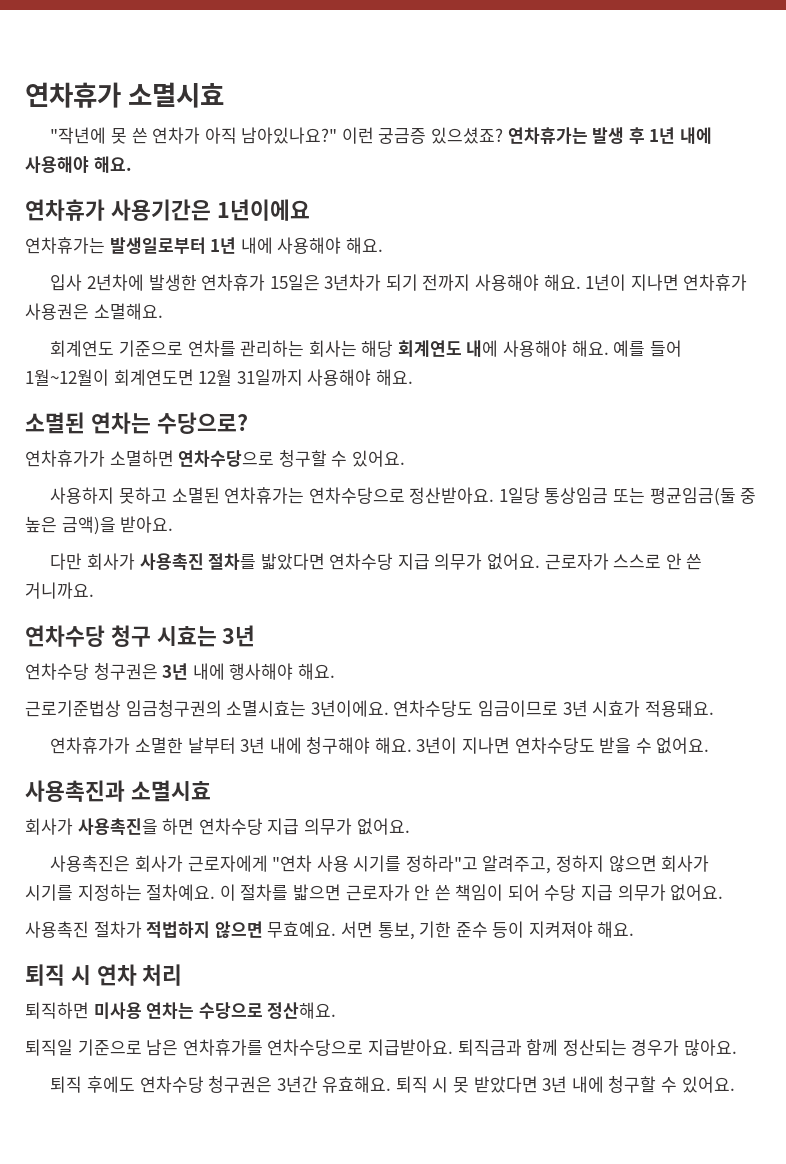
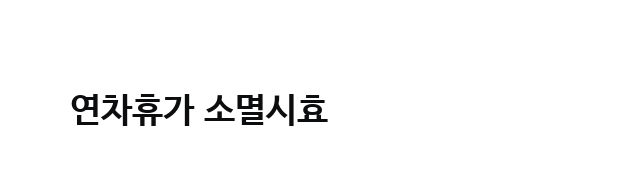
- "작년에 못 쓴 연차가 아직 남아있나요?" 이런 궁금증 있으셨죠? 연차휴가는 발생 후 1년 내에 사용해야 해요.
- 연차휴가 사용기간은 1년이에요
- 연차휴가는 발생일로부터 1년 내에 사용해야 해요.
- 입사 2년차에 발생한 연차휴가 15일은 3년차가 되기 전까지 사용해야 해요. 1년이 지나면 연차휴가 사용권은 소멸해요.
- 회계연도 기준으로 연차를 관리하는 회사는 해당 회계연도 내에 사용해야 해요. 예를 들어 1월~12월이 회계연도면 12월 31일까지 사용해야 해요.
- 소멸된 연차는 수당으로?
- 연차휴가가 소멸하면 연차수당으로 청구할 수 있어요.
- 사용하지 못하고 소멸된 연차휴가는 연차수당으로 정산받아요. 1일당 통상임금 또는 평균임금(둘 중 높은 금액)을 받아요.
- 다만 회사가 사용촉진 절차를 밟았다면 연차수당 지급 의무가 없어요. 근로자가 스스로 안 쓴 거니까요.
- 연차수당 청구 시효는 3년
- 연차수당 청구권은 3년 내에 행사해야 해요.
- 근로기준법상 임금청구권의 소멸시효는 3년이에요. 연차수당도 임금이므로 3년 시효가 적용돼요.
- 연차휴가가 소멸한 날부터 3년 내에 청구해야 해요. 3년이 지나면 연차수당도 받을 수 없어요.
- 사용촉진과 소멸시효
- 회사가 사용촉진을 하면 연차수당 지급 의무가 없어요.
- 사용촉진은 회사가 근로자에게 "연차 사용 시기를 정하라"고 알려주고, 정하지 않으면 회사가 시기를 지정하는 절차예요. 이 절차를 밟으면 근로자가 안 쓴 책임이 되어 수당 지급 의무가 없어요.
- 사용촉진 절차가 적법하지 않으면 무효예요. 서면 통보, 기한 준수 등이 지켜져야 해요.
- 퇴직 시 연차 처리
- 퇴직하면 미사용 연차는 수당으로 정산해요.
- 퇴직일 기준으로 남은 연차휴가를 연차수당으로 지급받아요. 퇴직금과 함께 정산되는 경우가 많아요.
- 퇴직 후에도 연차수당 청구권은 3년간 유효해요. 퇴직 시 못 받았다면 3년 내에 청구할 수 있어요.

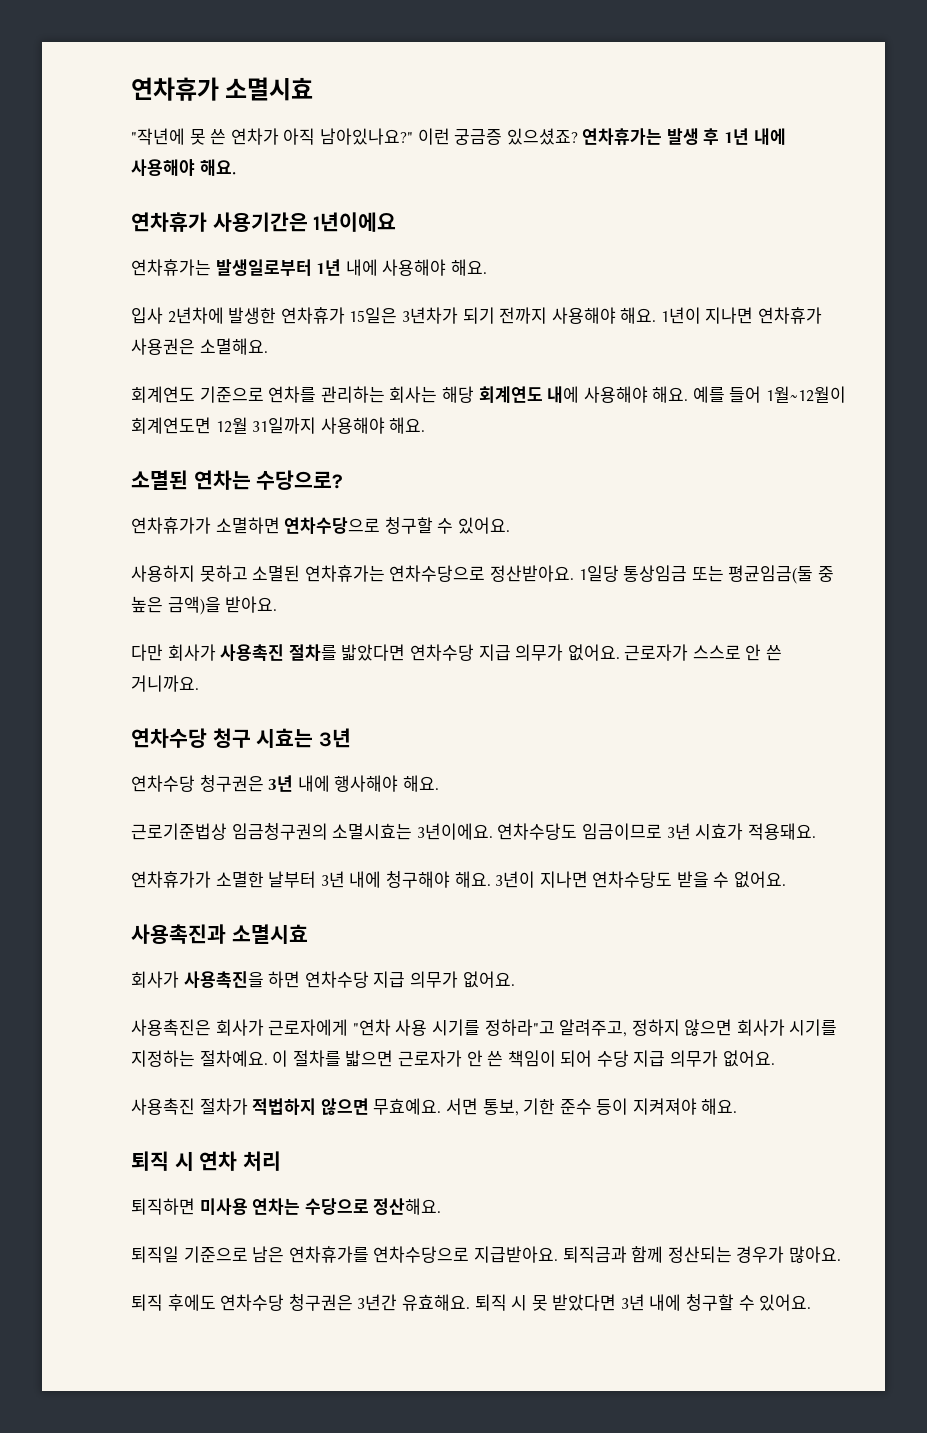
+ "작년에 못 쓴 연차가 아직 남아있나요?" 이런 궁금증 있으셨죠? 연차휴가는 발생 후 1년 내에 사용해야 해요.
+ 연차휴가 사용기간은 1년이에요
+ 연차휴가는 발생일로부터 1년 내에 사용해야 해요.
+ 입사 2년차에 발생한 연차휴가 15일은 3년차가 되기 전까지 사용해야 해요. 1년이 지나면 연차휴가 사용권은 소멸해요.
+ 회계연도 기준으로 연차를 관리하는 회사는 해당 회계연도 내에 사용해야 해요. 예를 들어 1월~12월이 회계연도면 12월 31일까지 사용해야 해요.
+ 소멸된 연차는 수당으로?
+ 연차휴가가 소멸하면 연차수당으로 청구할 수 있어요.
+ 사용하지 못하고 소멸된 연차휴가는 연차수당으로 정산받아요. 1일당 통상임금 또는 평균임금(둘 중 높은 금액)을 받아요.
+ 다만 회사가 사용촉진 절차를 밟았다면 연차수당 지급 의무가 없어요. 근로자가 스스로 안 쓴 거니까요.
+ 연차수당 청구 시효는 3년
+ 연차수당 청구권은 3년 내에 행사해야 해요.
+ 근로기준법상 임금청구권의 소멸시효는 3년이에요. 연차수당도 임금이므로 3년 시효가 적용돼요.
+ 연차휴가가 소멸한 날부터 3년 내에 청구해야 해요. 3년이 지나면 연차수당도 받을 수 없어요.
+ 사용촉진과 소멸시효
+ 회사가 사용촉진을 하면 연차수당 지급 의무가 없어요.
+ 사용촉진은 회사가 근로자에게 "연차 사용 시기를 정하라"고 알려주고, 정하지 않으면 회사가 시기를 지정하는 절차예요. 이 절차를 밟으면 근로자가 안 쓴 책임이 되어 수당 지급 의무가 없어요.
+ 사용촉진 절차가 적법하지 않으면 무효예요. 서면 통보, 기한 준수 등이 지켜져야 해요.
+ 퇴직 시 연차 처리
+ 퇴직하면 미사용 연차는 수당으로 정산해요.
+ 퇴직일 기준으로 남은 연차휴가를 연차수당으로 지급받아요. 퇴직금과 함께 정산되는 경우가 많아요.
+ 퇴직 후에도 연차수당 청구권은 3년간 유효해요. 퇴직 시 못 받았다면 3년 내에 청구할 수 있어요.

